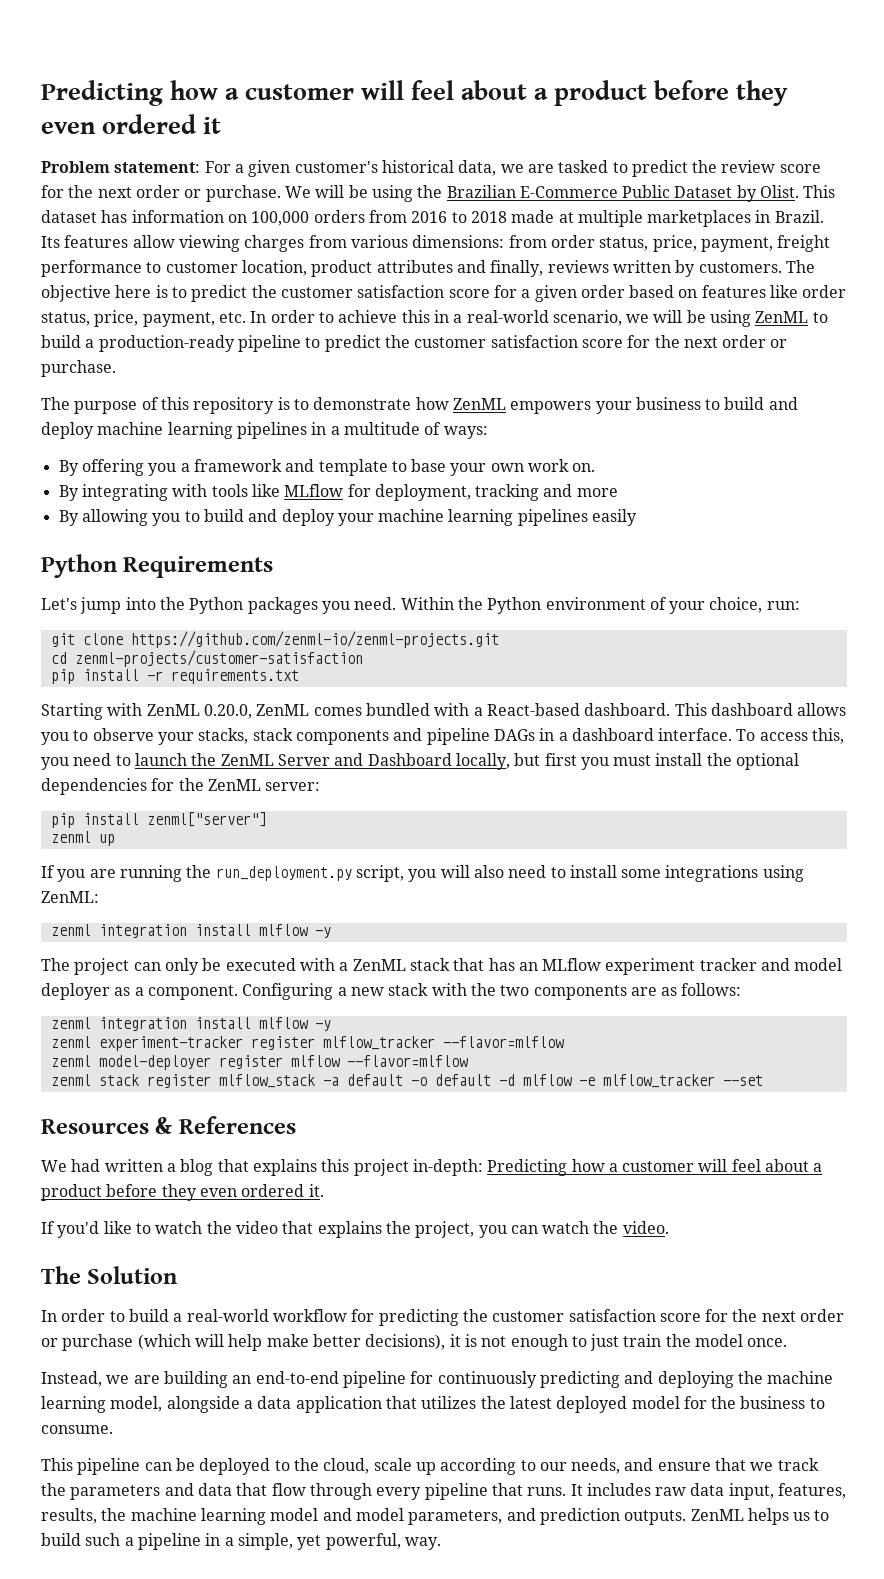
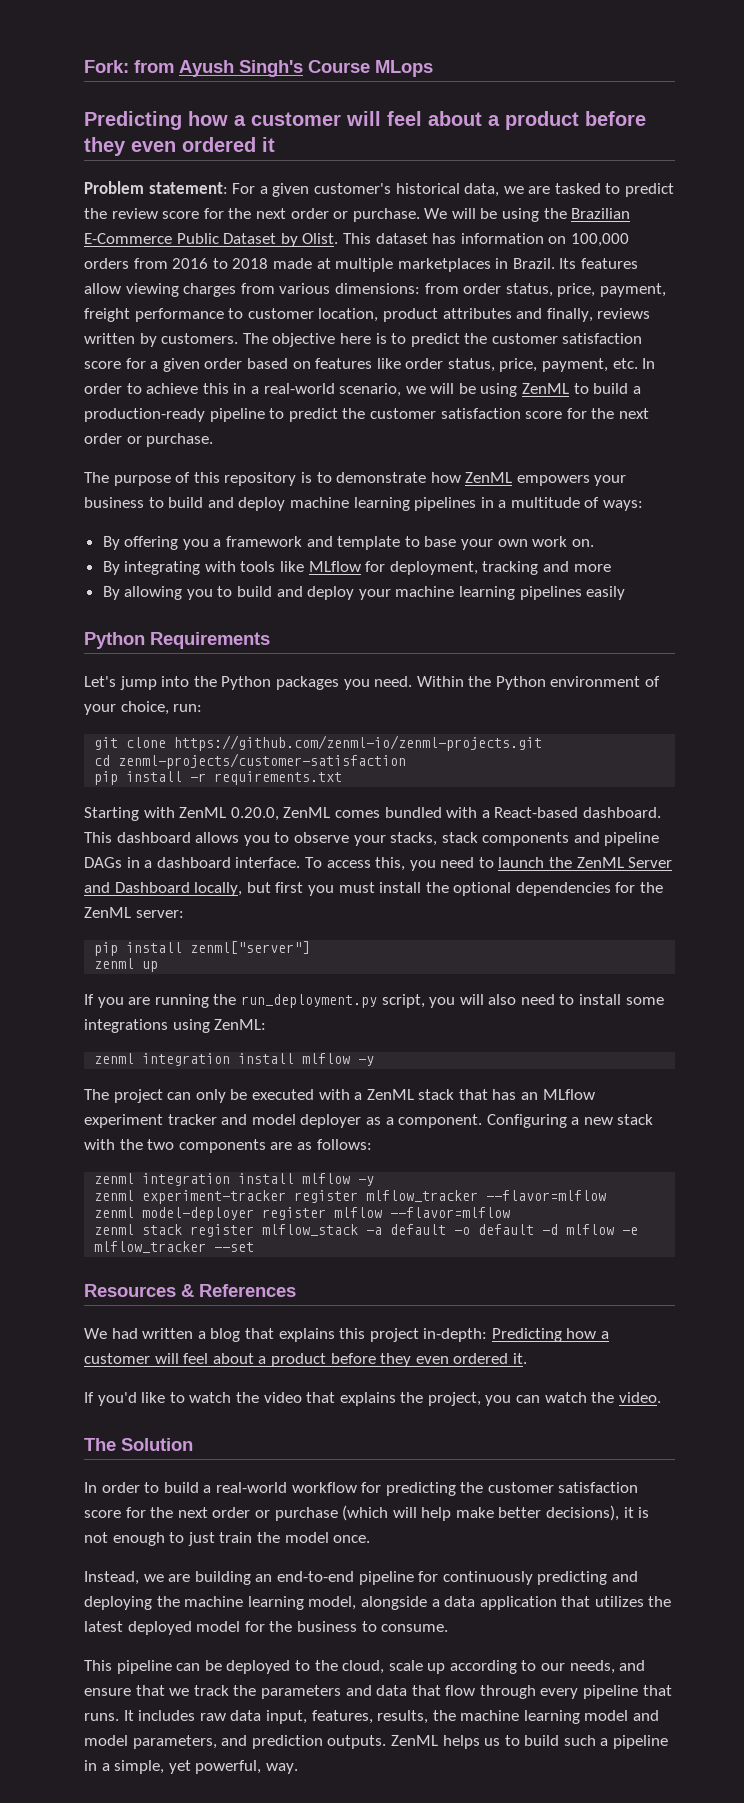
+ Fork: from Ayush Singh's Course MLops

